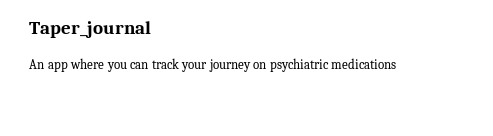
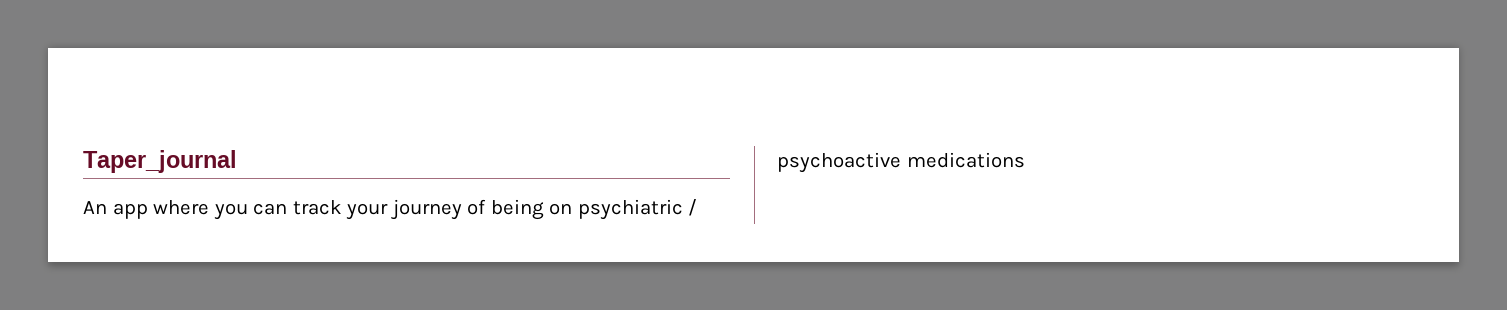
- An app where you can track your journey on psychiatric medications
+ An app where you can track your journey of being on psychiatric / psychoactive medications

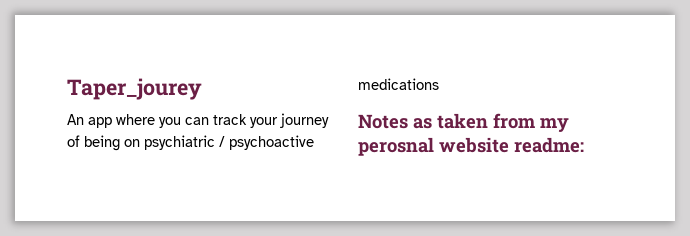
- Taper_journal
+ Taper_jourey
+ Notes as taken from my perosnal website readme:

